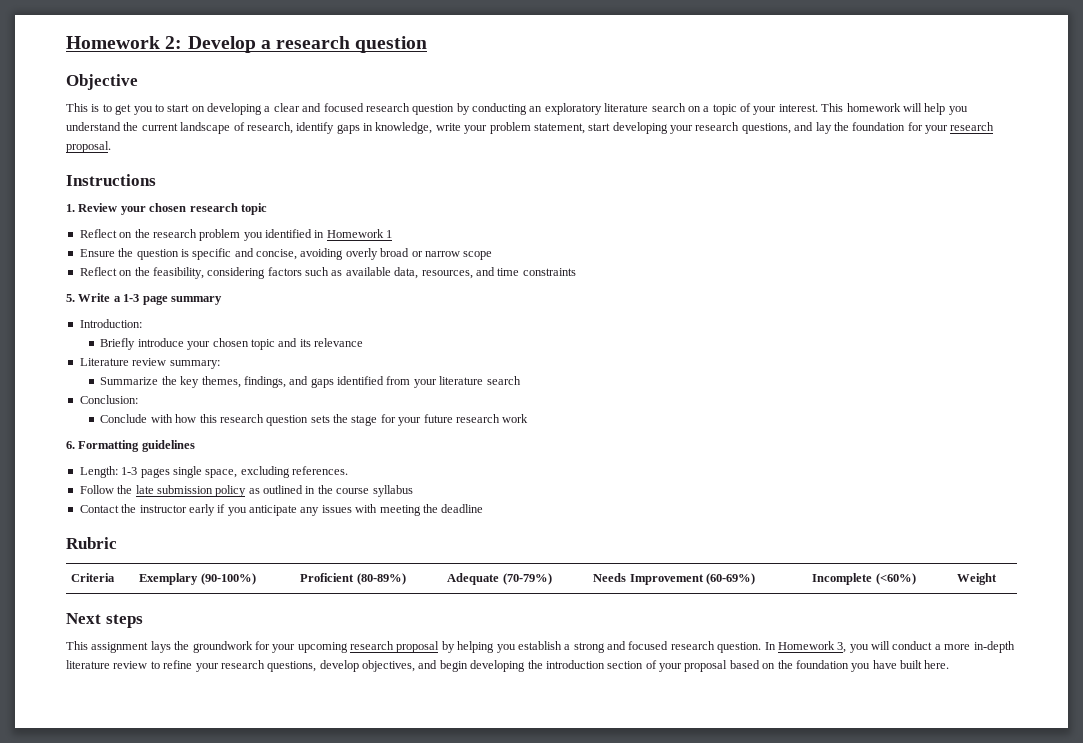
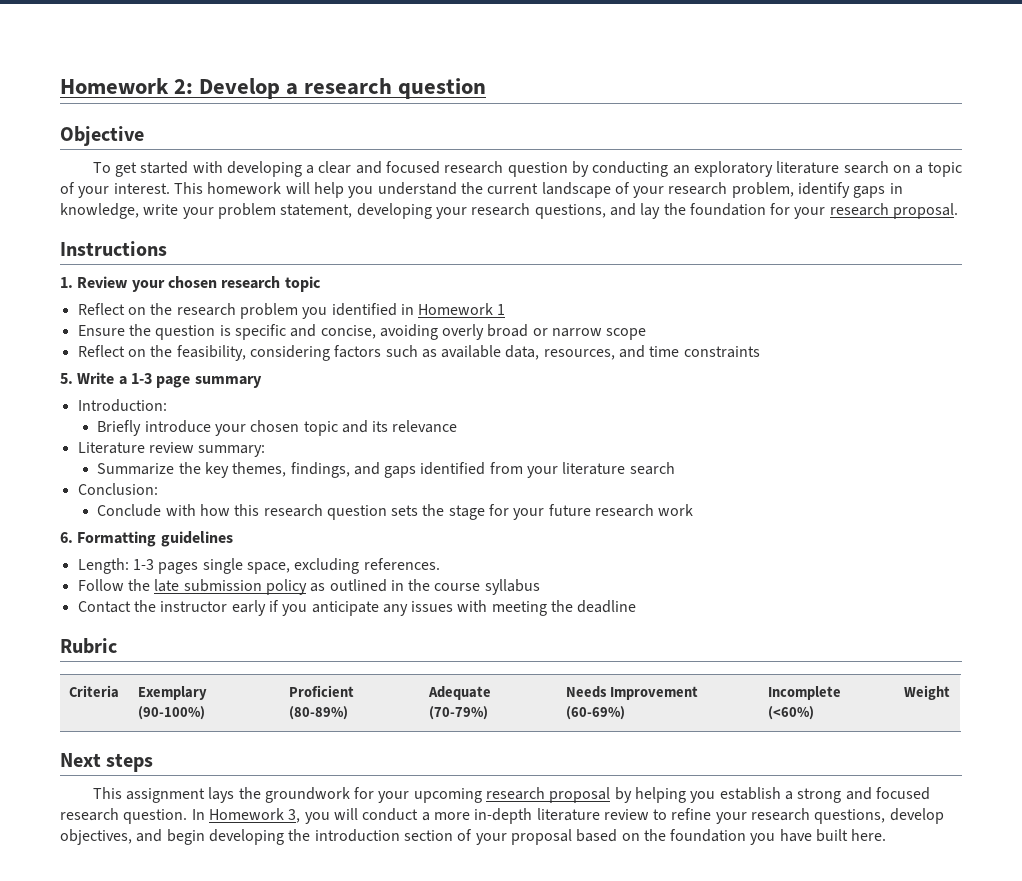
- This is to get you to start on developing a clear and focused research question by conducting an exploratory literature search on a topic of your interest.
+ To get started with developing a clear and focused research question by conducting an exploratory literature search on a topic of your interest.
- This homework will help you understand the current landscape of research, identify gaps in knowledge, write your problem statement, start developing your research questions, and lay the foundation for your research proposal.
+ This homework will help you understand the current landscape of your research problem, identify gaps in knowledge, write your problem statement, developing your research questions, and lay the foundation for your research proposal.

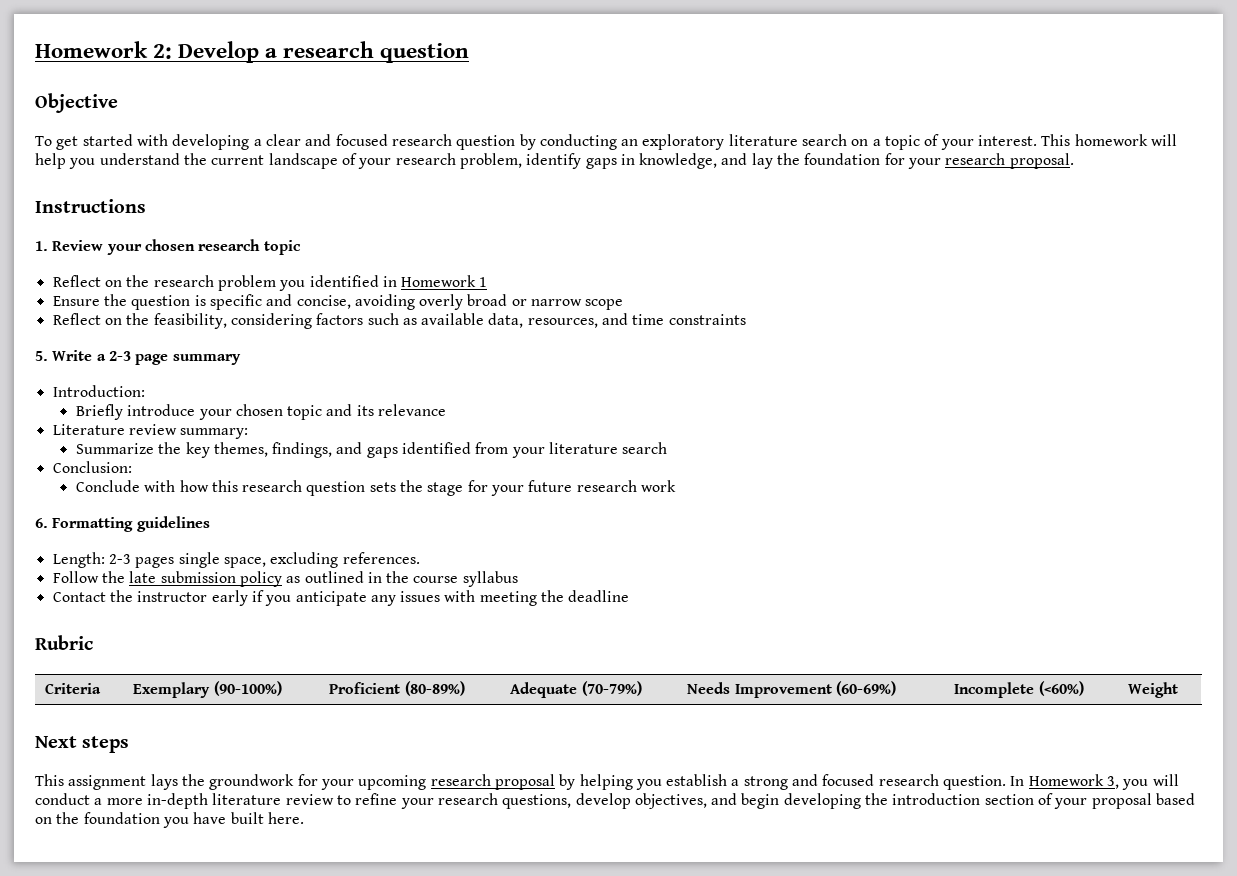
- This homework will help you understand the current landscape of your research problem, identify gaps in knowledge, write your problem statement, developing your research questions, and lay the foundation for your research proposal.
+ This homework will help you understand the current landscape of your research problem, identify gaps in knowledge, and lay the foundation for your research proposal.
- 5. Write a 1-3 page summary
+ 5. Write a 2-3 page summary
- Length: 1-3 pages single space, excluding references.
+ Length: 2-3 pages single space, excluding references.

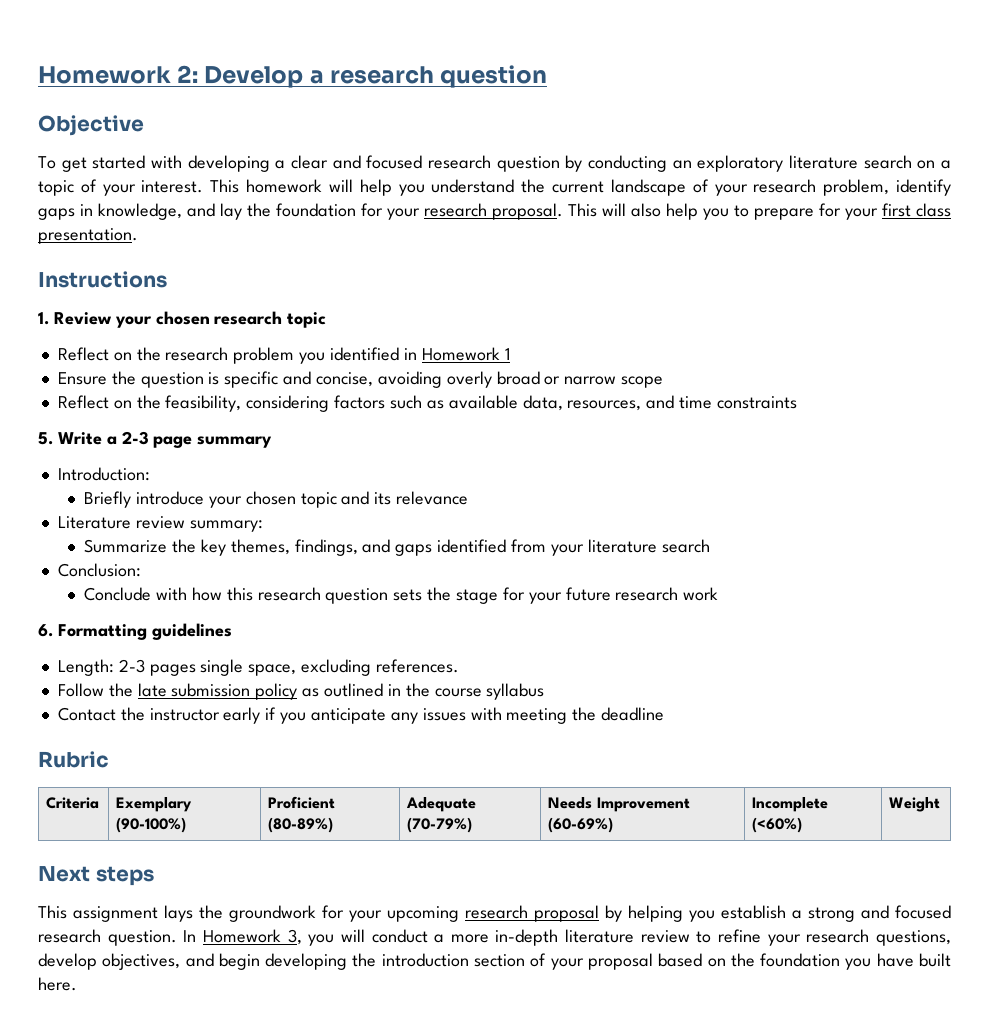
+ This will also help you to prepare for your first class presentation.

